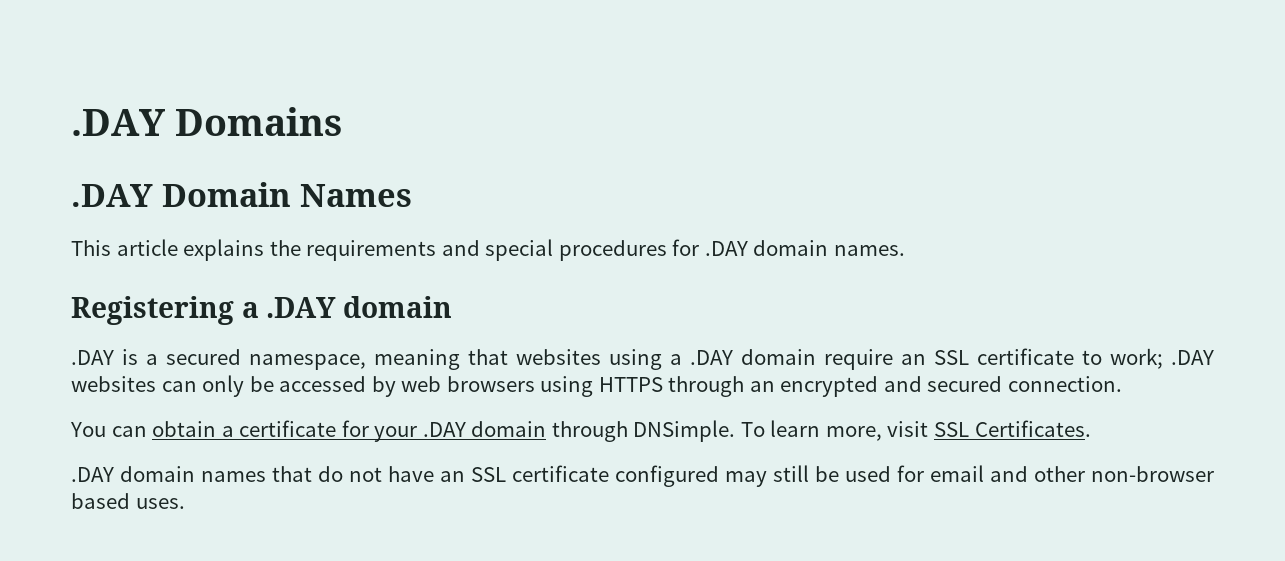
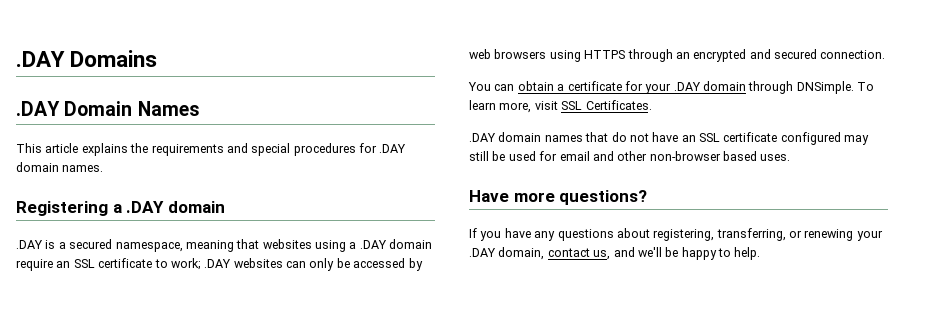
+ Have more questions?
+ If you have any questions about registering, transferring, or renewing your .DAY domain, contact us, and we'll be happy to help.

